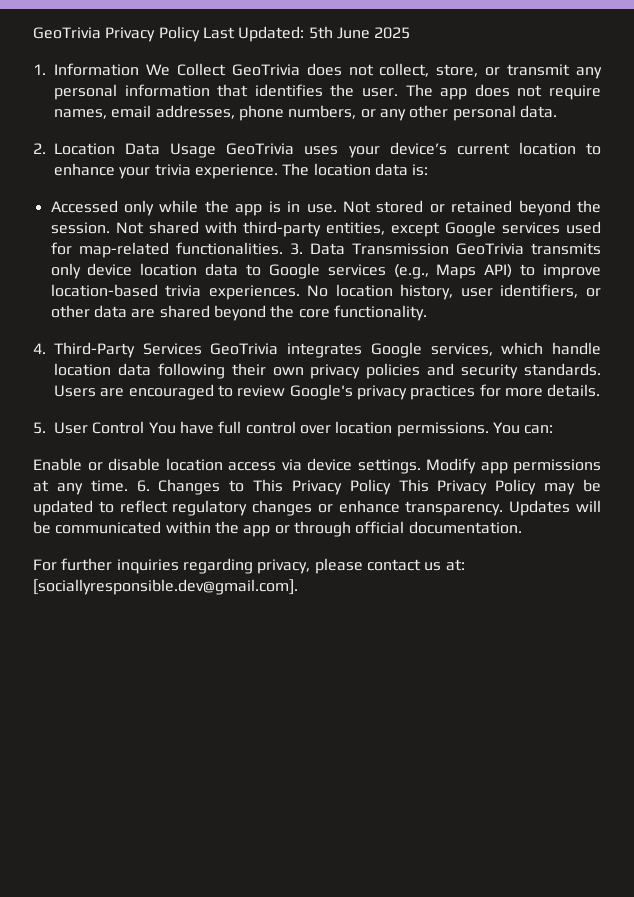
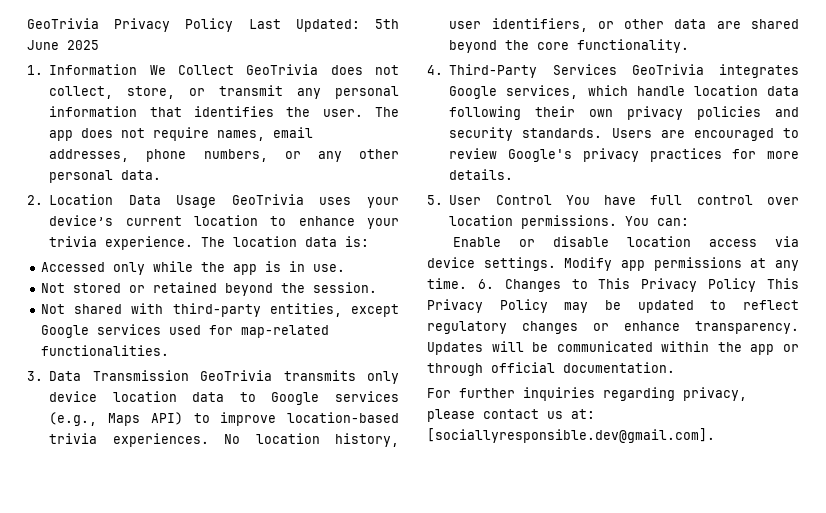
- Accessed only while the app is in use. Not stored or retained beyond the session. Not shared with third-party entities, except Google services used for map-related functionalities. 3. Data Transmission GeoTrivia transmits only device location data to Google services (e.g., Maps API) to improve location-based trivia experiences.
+ Accessed only while the app is in use.
+ Not stored or retained beyond the session.
+ Not shared with third-party entities, except Google services used for map-related functionalities.
+ 3. Data Transmission GeoTrivia transmits only device location data to Google services (e.g., Maps API) to improve location-based trivia experiences.

